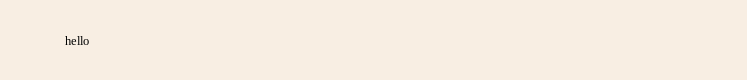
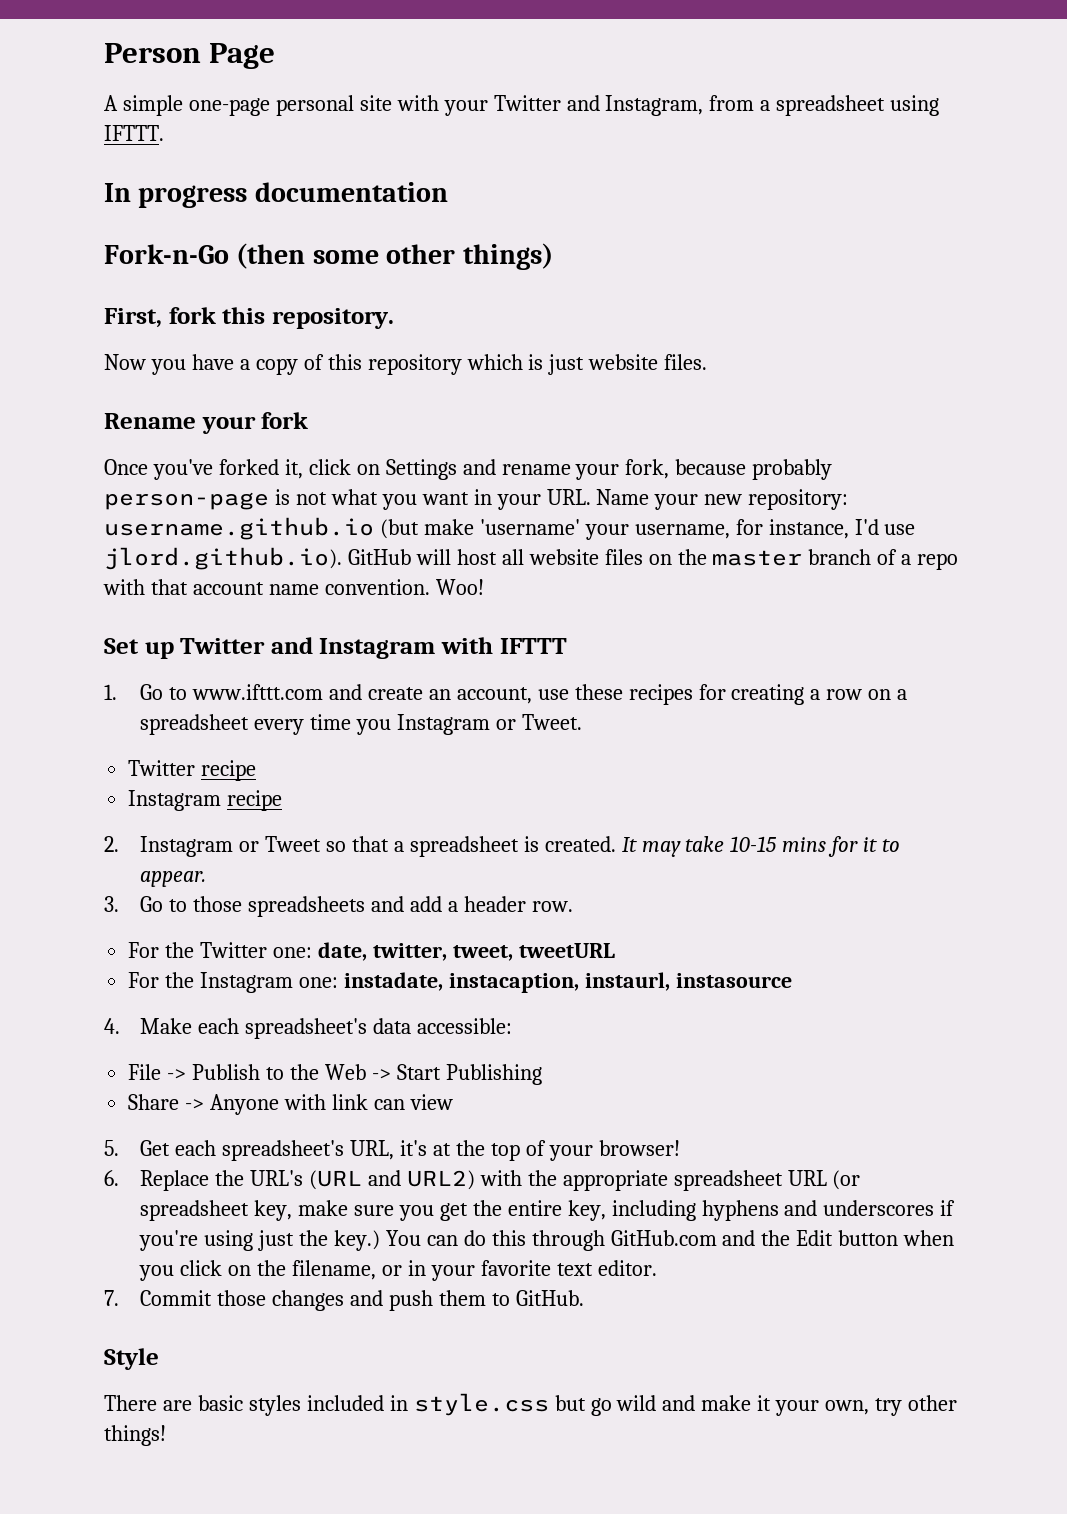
- hello
+ Person Page
+ A simple one-page personal site with your Twitter and Instagram, from a spreadsheet using IFTTT.
+ In progress documentation
+ Fork-n-Go (then some other things)
+ First, fork this repository.
+ Now you have a copy of this repository which is just website files.
+ Rename your fork
+ Once you've forked it, click on Settings and rename your fork, because probably person-page is not what you want in your URL. Name your new repository: username.github.io (but make 'username' your username, for instance, I'd use jlord.github.io). GitHub will host all website files on the master branch of a repo with that account name convention. Woo!
+ Set up Twitter and Instagram with IFTTT
+ 1. Go to www.ifttt.com and create an account, use these recipes for creating a row on a spreadsheet every time you Instagram or Tweet.
+ Twitter recipe
+ Instagram recipe
+ 2. Instagram or Tweet so that a spreadsheet is created. It may take 10-15 mins for it to appear.
+ 3. Go to those spreadsheets and add a header row.
+ For the Twitter one: date, twitter, tweet, tweetURL
+ For the Instagram one: instadate, instacaption, instaurl, instasource
+ 4. Make each spreadsheet's data accessible:
+ File -> Publish to the Web -> Start Publishing
+ Share -> Anyone with link can view
+ 5. Get each spreadsheet's URL, it's at the top of your browser!
+ 6. Replace the URL's (URL and URL2) with the appropriate spreadsheet URL (or spreadsheet key, make sure you get the entire key, including hyphens and underscores if you're using just the key.) You can do this through GitHub.com and the Edit button when you click on the filename, or in your favorite text editor.
+ 7. Commit those changes and push them to GitHub.
+ Style
+ There are basic styles included in style.css but go wild and make it your own, try other things!

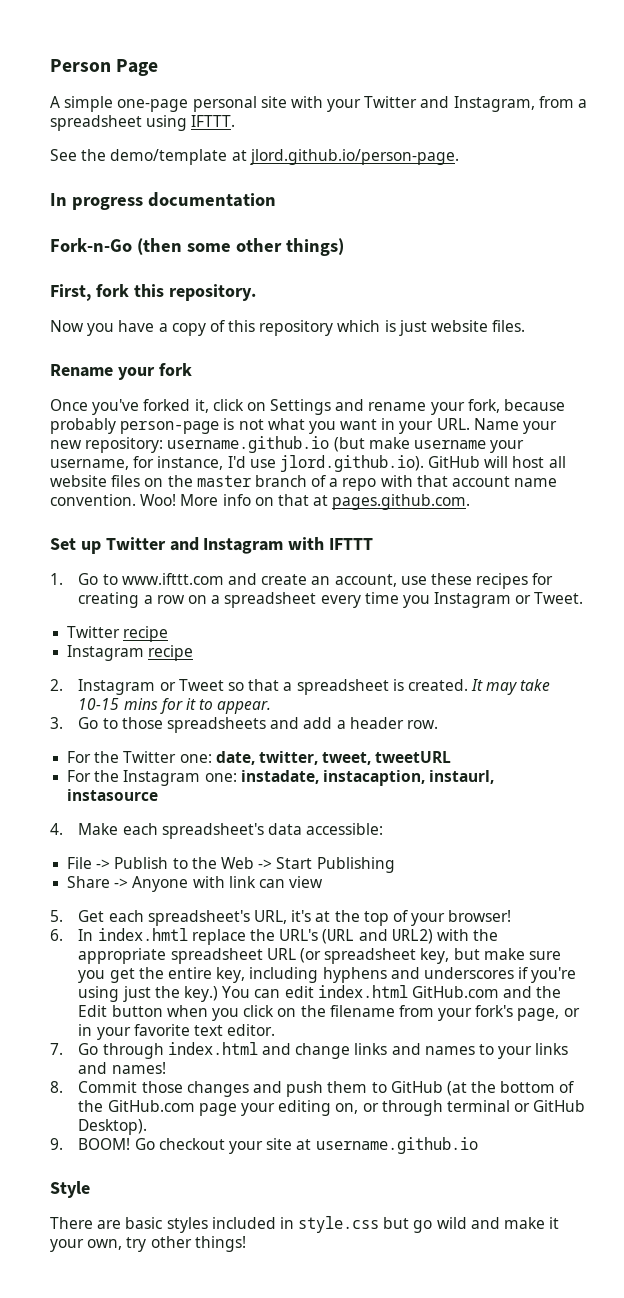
+ See the demo/template at jlord.github.io/person-page.
- Once you've forked it, click on Settings and rename your fork, because probably person-page is not what you want in your URL. Name your new repository: username.github.io (but make 'username' your username, for instance, I'd use jlord.github.io). GitHub will host all website files on the master branch of a repo with that account name convention.
+ Once you've forked it, click on Settings and rename your fork, because probably person-page is not what you want in your URL. Name your new repository: username.github.io (but make username your username, for instance, I'd use jlord.github.io). GitHub will host all website files on the master branch of a repo with that account name convention.
+ More info on that at pages.github.com.
- 6. Replace the URL's (URL and URL2) with the appropriate spreadsheet URL (or spreadsheet key, make sure you get the entire key, including hyphens and underscores if you're using just the key.)
+ 6. In index.hmtl replace the URL's (URL and URL2) with the appropriate spreadsheet URL (or spreadsheet key, but make sure you get the entire key, including hyphens and underscores if you're using just the key.)
- You can do this through GitHub.com and the Edit button when you click on the filename, or in your favorite text editor.
+ You can edit index.html GitHub.com and the Edit button when you click on the filename from your fork's page, or in your favorite text editor.
- 7. Commit those changes and push them to GitHub.
+ 7. Go through index.html and change links and names to your links and names!
+ 8. Commit those changes and push them to GitHub (at the bottom of the GitHub.com page your editing on, or through terminal or GitHub Desktop).
+ 9. BOOM! Go checkout your site at username.github.io

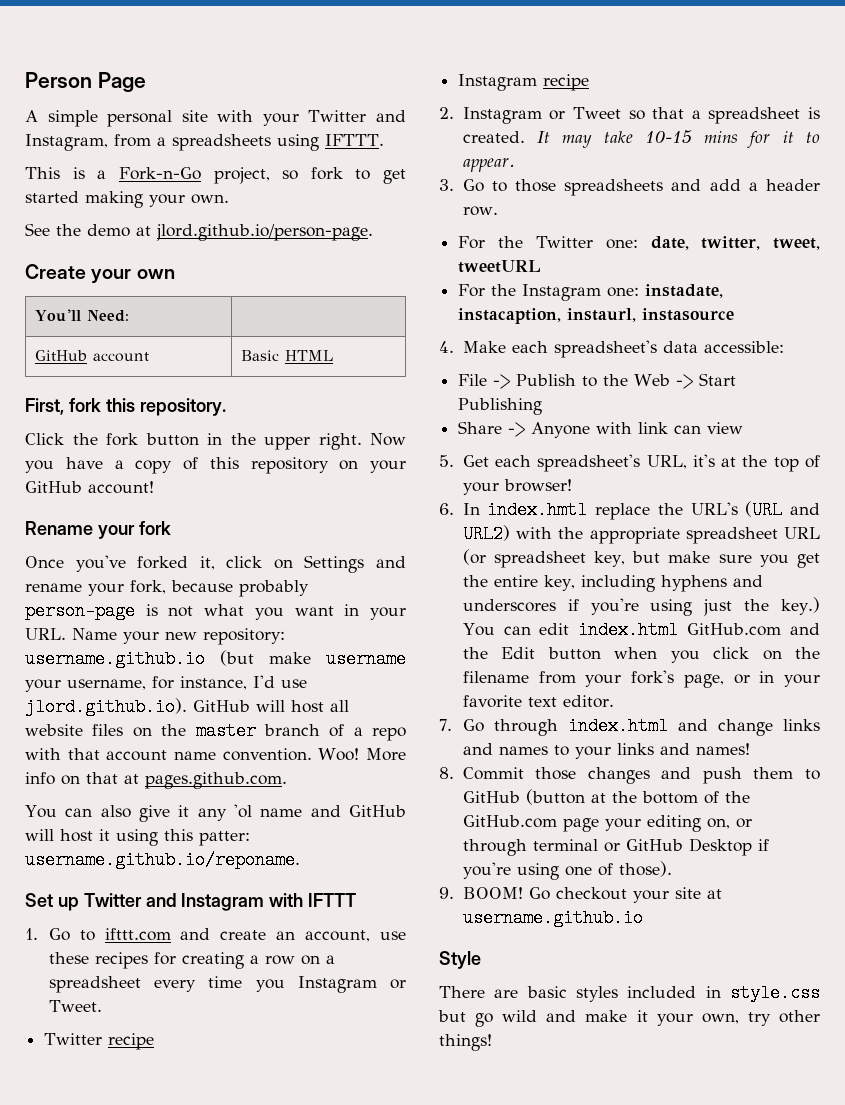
- A simple one-page personal site with your Twitter and Instagram, from a spreadsheet using IFTTT.
+ A simple personal site with your Twitter and Instagram, from a spreadsheets using IFTTT.
+ This is a Fork-n-Go project, so fork to get started making your own.
- See the demo/template at jlord.github.io/person-page.
+ See the demo at jlord.github.io/person-page.
- In progress documentation
- Fork-n-Go (then some other things)
+ Create your own
+ You'll Need: |
+ GitHub account | Basic HTML
  First, fork this repository.
- Now you have a copy of this repository which is just website files.
+ Click the fork button in the upper right. Now you have a copy of this repository on your GitHub account!
+ You can also give it any 'ol name and GitHub will host it using this patter: username.github.io/reponame.
- 1. Go to www.ifttt.com and create an account, use these recipes for creating a row on a spreadsheet every time you Instagram or Tweet.
+ 1. Go to ifttt.com and create an account, use these recipes for creating a row on a spreadsheet every time you Instagram or Tweet.
- 8. Commit those changes and push them to GitHub (at the bottom of the GitHub.com page your editing on, or through terminal or GitHub Desktop).
+ 8. Commit those changes and push them to GitHub (button at the bottom of the GitHub.com page your editing on, or through terminal or GitHub Desktop if you're using one of those).

